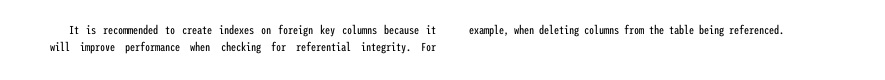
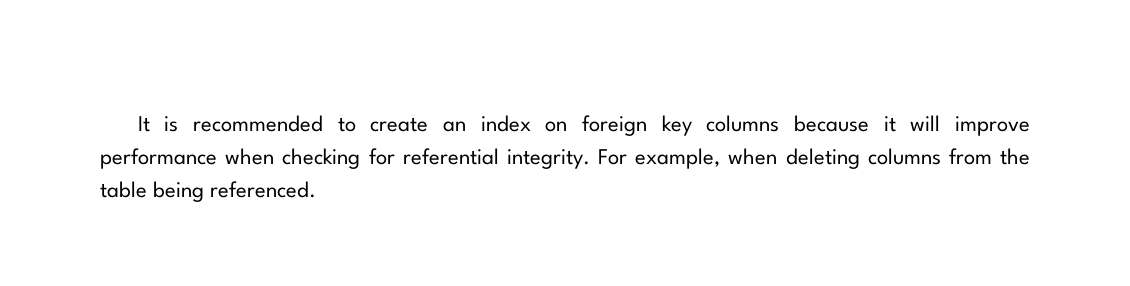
- It is recommended to create indexes on foreign key columns because it will improve performance when checking for referential integrity.
+ It is recommended to create an index on foreign key columns because it will improve performance when checking for referential integrity.

